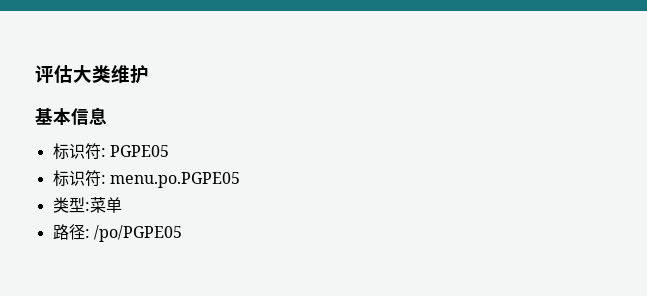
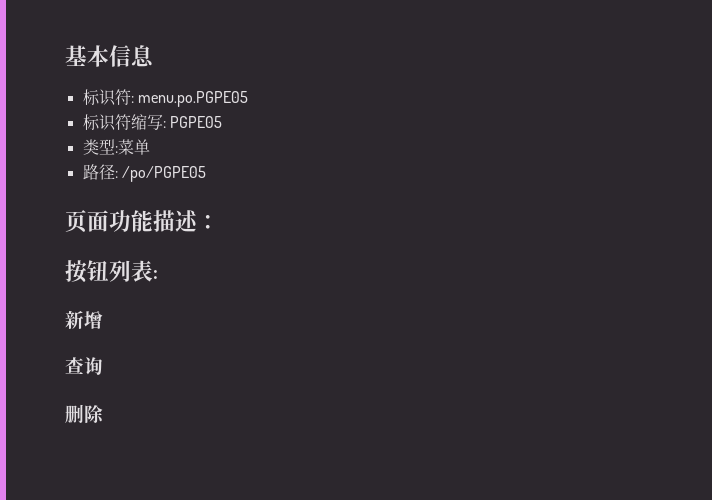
- 评估大类维护
- 标识符: PGPE05
  标识符: menu.po.PGPE05
+ 标识符缩写: PGPE05
+ 页面功能描述：
+ 按钮列表:
+ 新增
+ 查询
+ 删除

